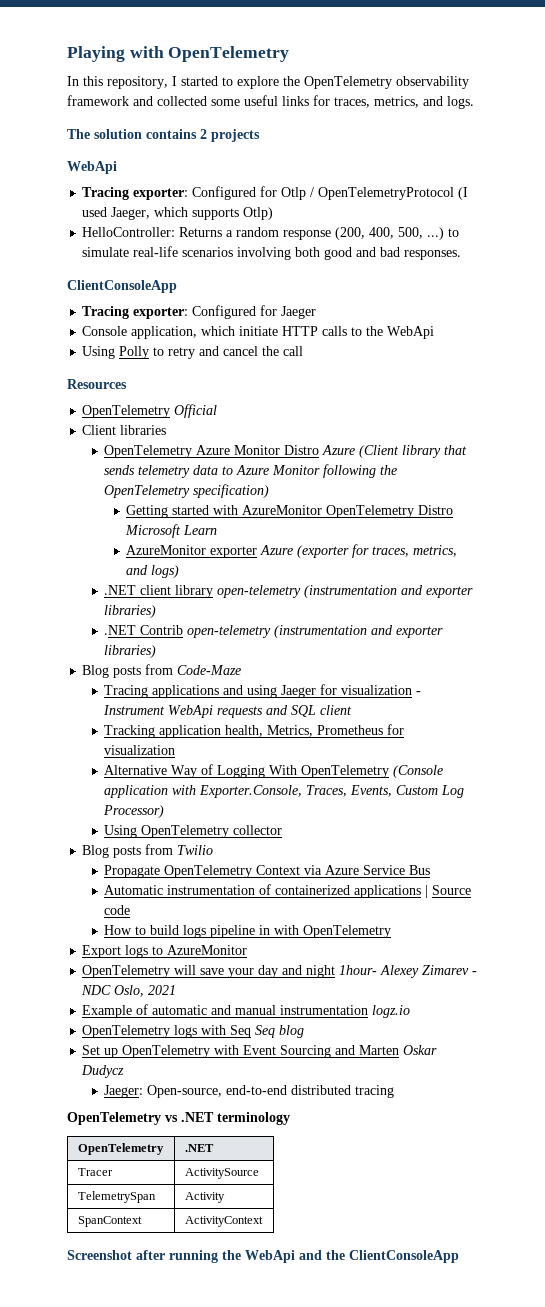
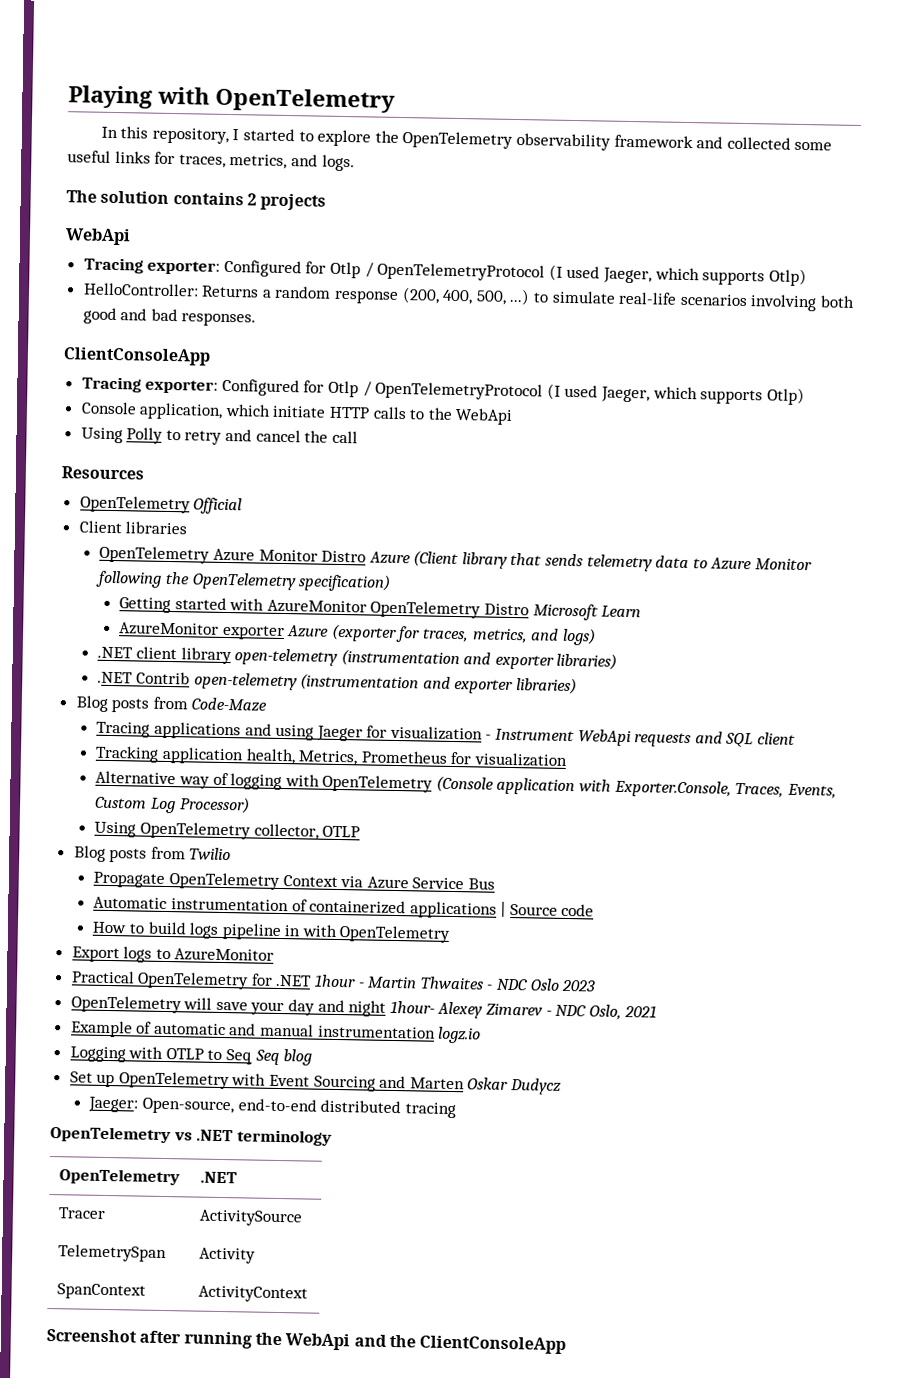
  HelloController: Returns a random response (200, 400, 500, ...) to simulate real-life scenarios involving both good and bad responses.
  ClientConsoleApp
- Tracing exporter: Configured for Jaeger
+ Tracing exporter: Configured for Otlp / OpenTelemetryProtocol (I used Jaeger, which supports Otlp)
- Alternative Way of Logging With OpenTelemetry (Console application with Exporter.Console, Traces, Events, Custom Log Processor)
+ Alternative way of logging with OpenTelemetry (Console application with Exporter.Console, Traces, Events, Custom Log Processor)
- Using OpenTelemetry collector
+ Using OpenTelemetry collector, OTLP
+ Practical OpenTelemetry for .NET 1hour - Martin Thwaites - NDC Oslo 2023
- OpenTelemetry logs with Seq Seq blog
+ Logging with OTLP to Seq Seq blog

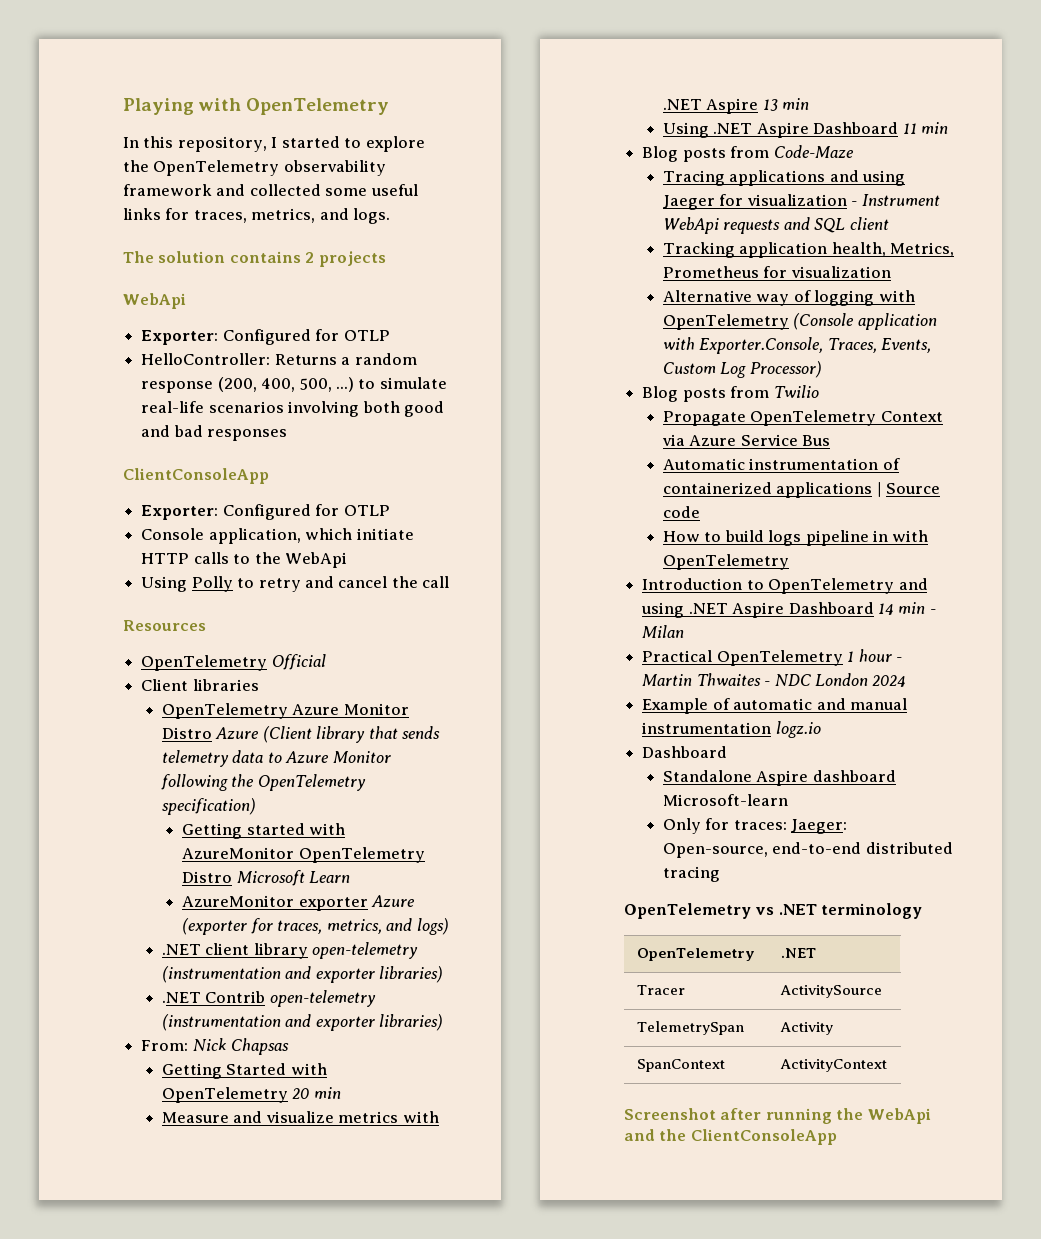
  The solution contains 2 projects
  WebApi
- Tracing exporter: Configured for Otlp / OpenTelemetryProtocol (I used Jaeger, which supports Otlp)
+ Exporter: Configured for OTLP
- HelloController: Returns a random response (200, 400, 500, ...) to simulate real-life scenarios involving both good and bad responses.
+ HelloController: Returns a random response (200, 400, 500, ...) to simulate real-life scenarios involving both good and bad responses
  ClientConsoleApp
- Tracing exporter: Configured for Otlp / OpenTelemetryProtocol (I used Jaeger, which supports Otlp)
+ Exporter: Configured for OTLP
+ From: Nick Chapsas
+ Getting Started with OpenTelemetry 20 min
+ Measure and visualize metrics with .NET Aspire 13 min
+ Using .NET Aspire Dashboard 11 min
- Using OpenTelemetry collector, OTLP
- Export logs to AzureMonitor
+ Introduction to OpenTelemetry and using .NET Aspire Dashboard 14 min - Milan
- Practical OpenTelemetry for .NET 1hour - Martin Thwaites - NDC Oslo 2023
- OpenTelemetry will save your day and night 1hour- Alexey Zimarev - NDC Oslo, 2021
+ Practical OpenTelemetry 1 hour - Martin Thwaites - NDC London 2024
  Example of automatic and manual instrumentation logz.io
- Logging with OTLP to Seq Seq blog
- Set up OpenTelemetry with Event Sourcing and Marten Oskar Dudycz
- Jaeger: Open-source, end-to-end distributed tracing
+ Dashboard
+ Standalone Aspire dashboard Microsoft-learn
+ Only for traces: Jaeger: Open-source, end-to-end distributed tracing

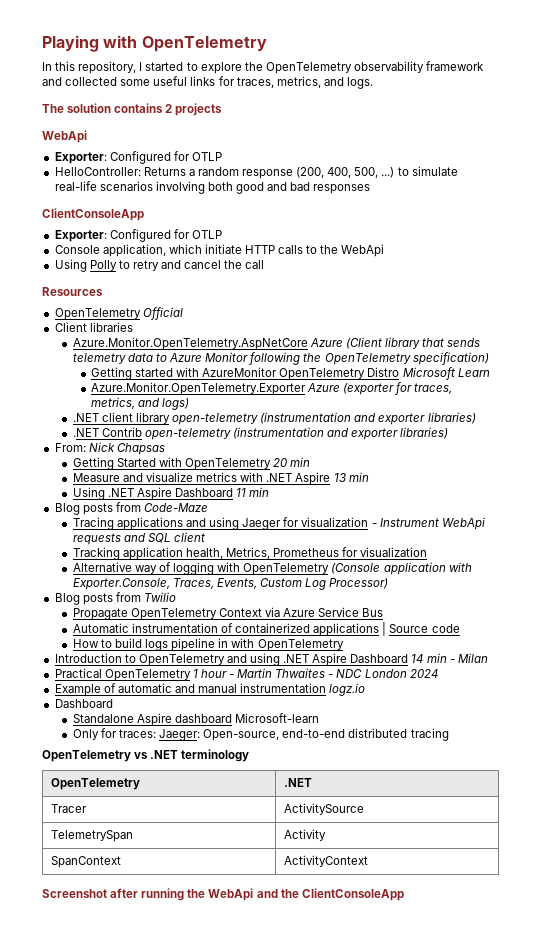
- OpenTelemetry Azure Monitor Distro Azure (Client library that sends telemetry data to Azure Monitor following the OpenTelemetry specification)
+ Azure.Monitor.OpenTelemetry.AspNetCore Azure (Client library that sends telemetry data to Azure Monitor following the OpenTelemetry specification)
- AzureMonitor exporter Azure (exporter for traces, metrics, and logs)
+ Azure.Monitor.OpenTelemetry.Exporter Azure (exporter for traces, metrics, and logs)

